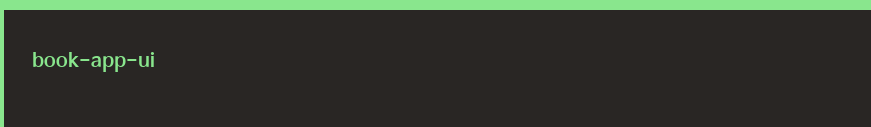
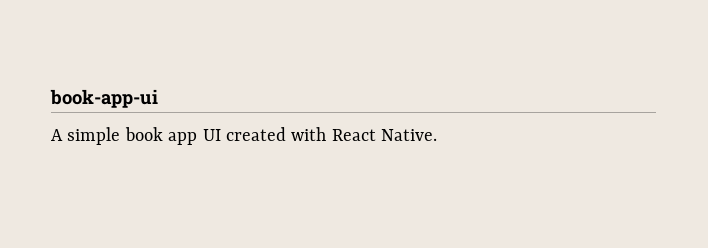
+ A simple book app UI created with React Native.

